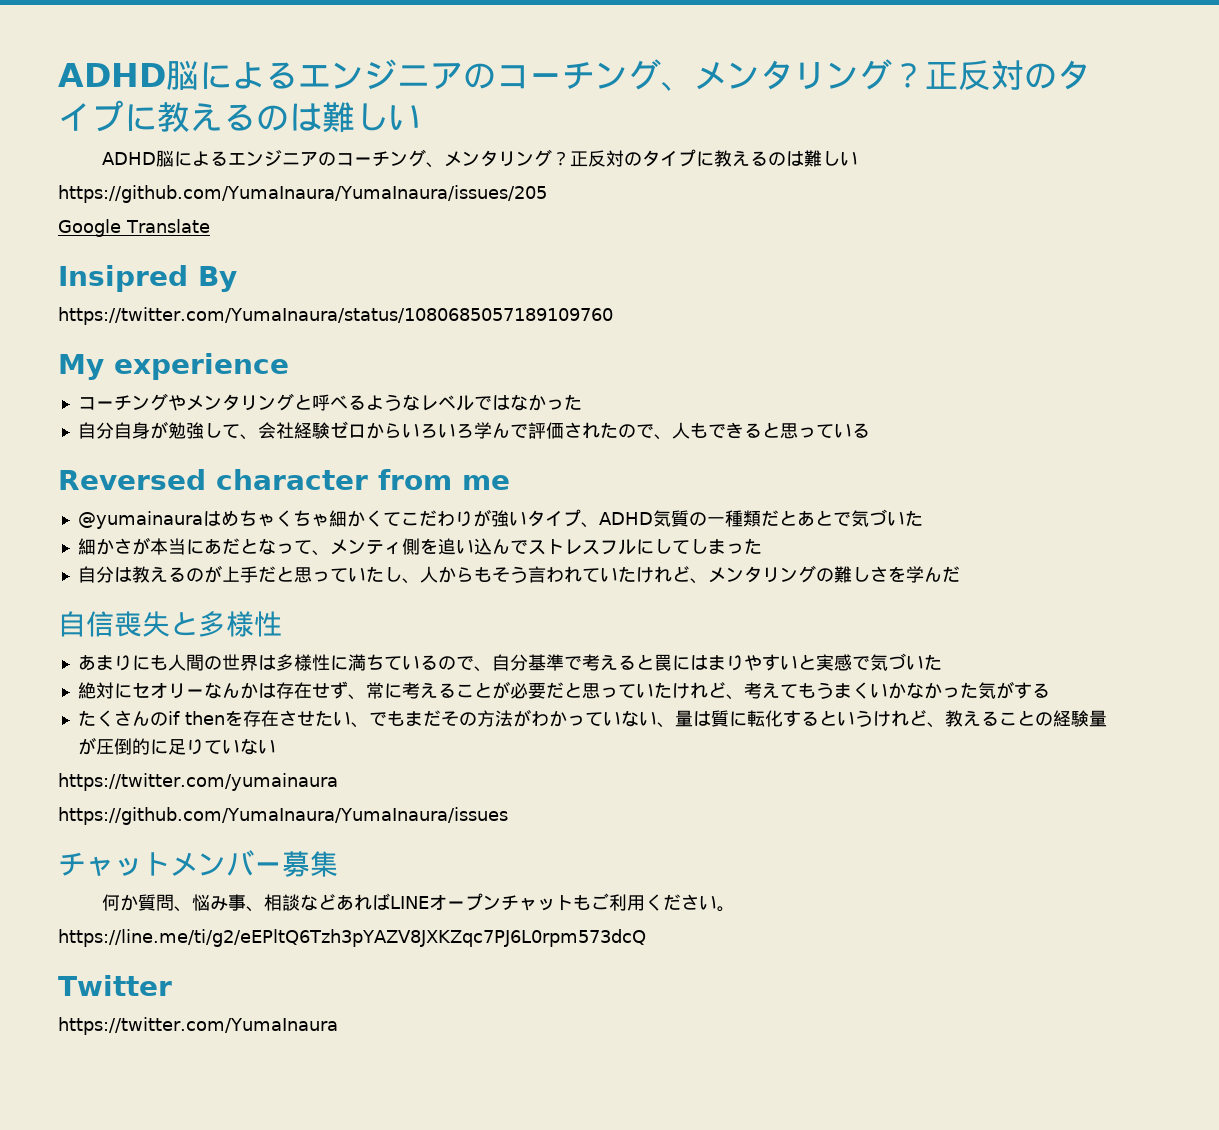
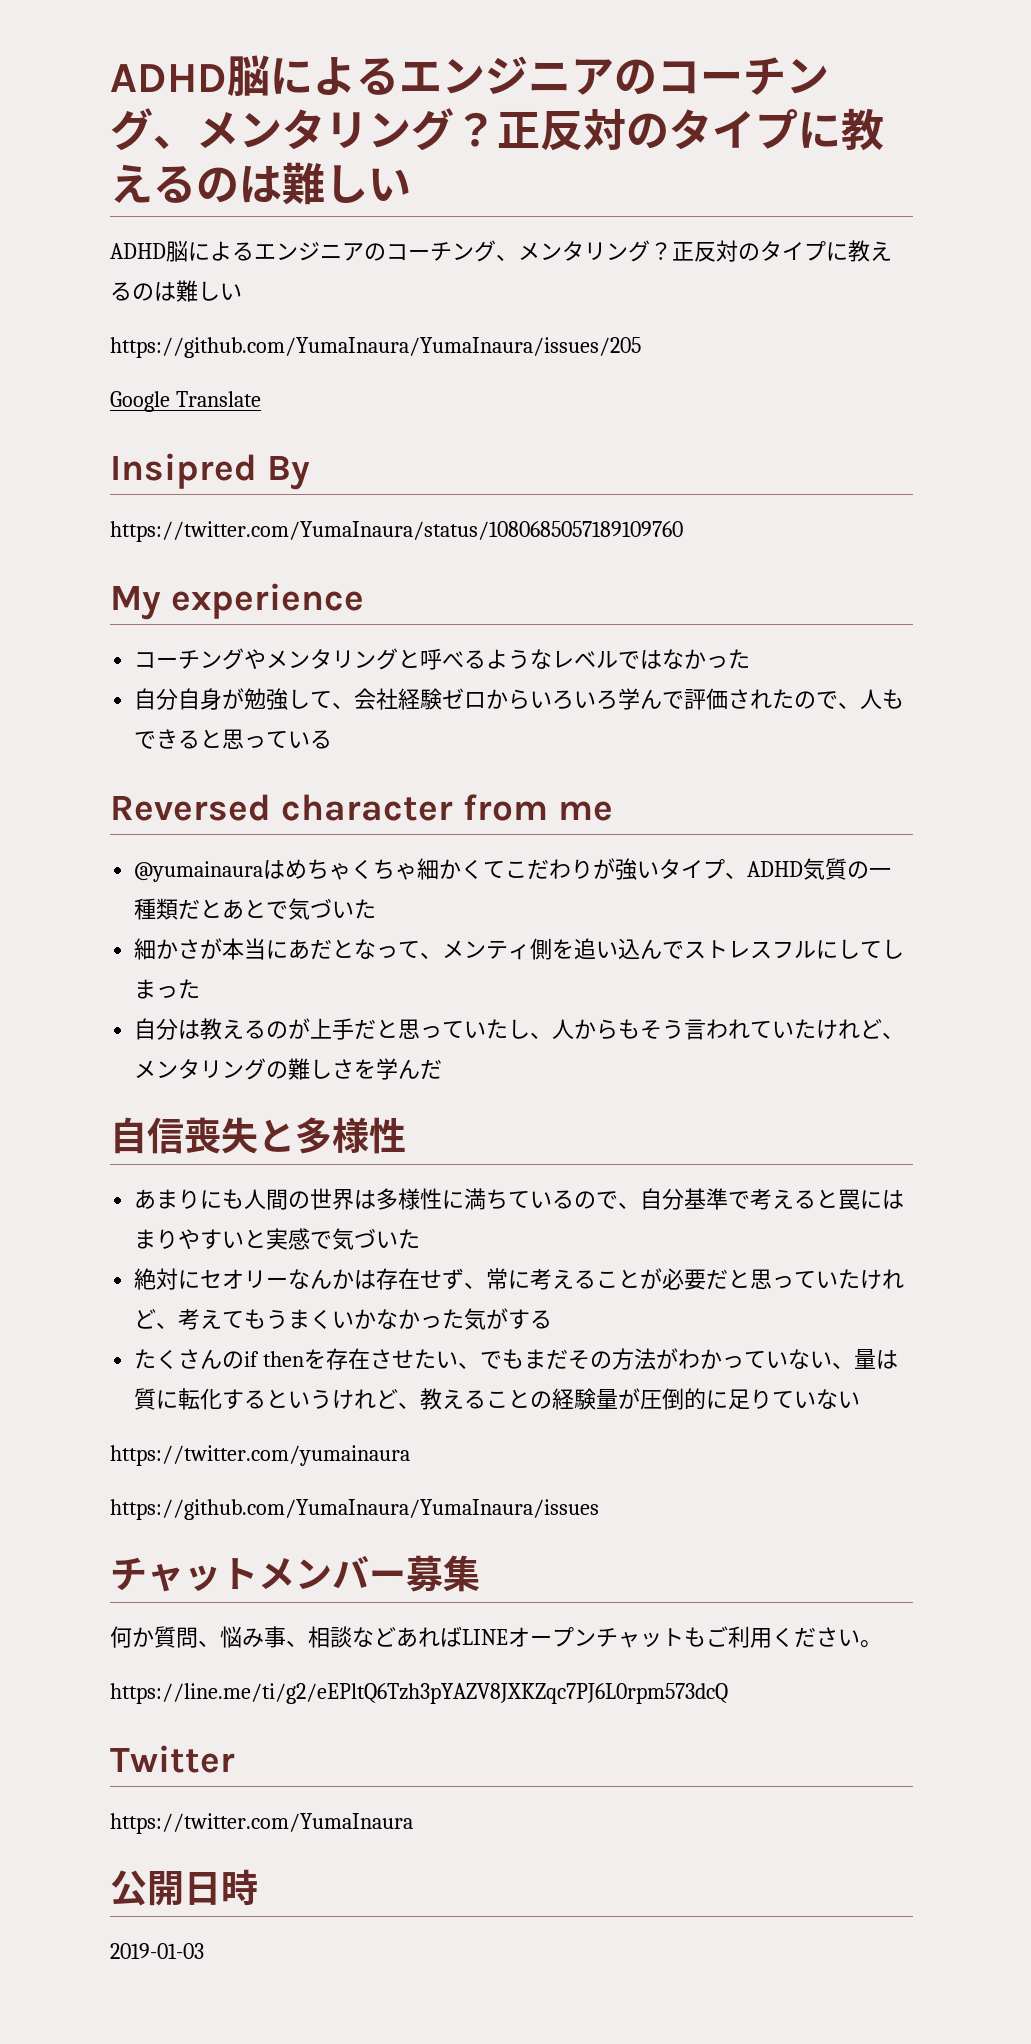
+ 公開日時
+ 2019-01-03

